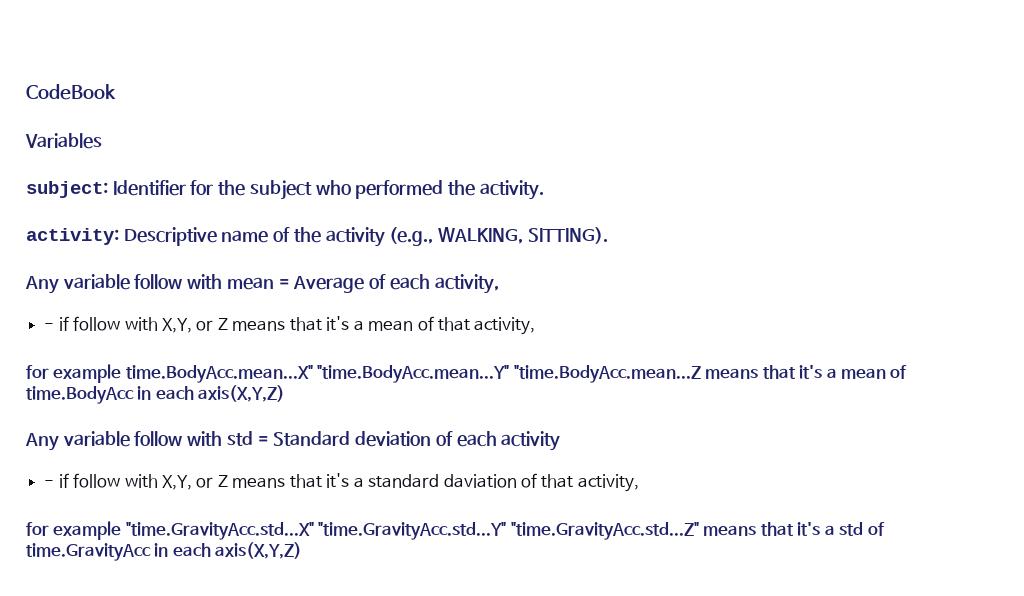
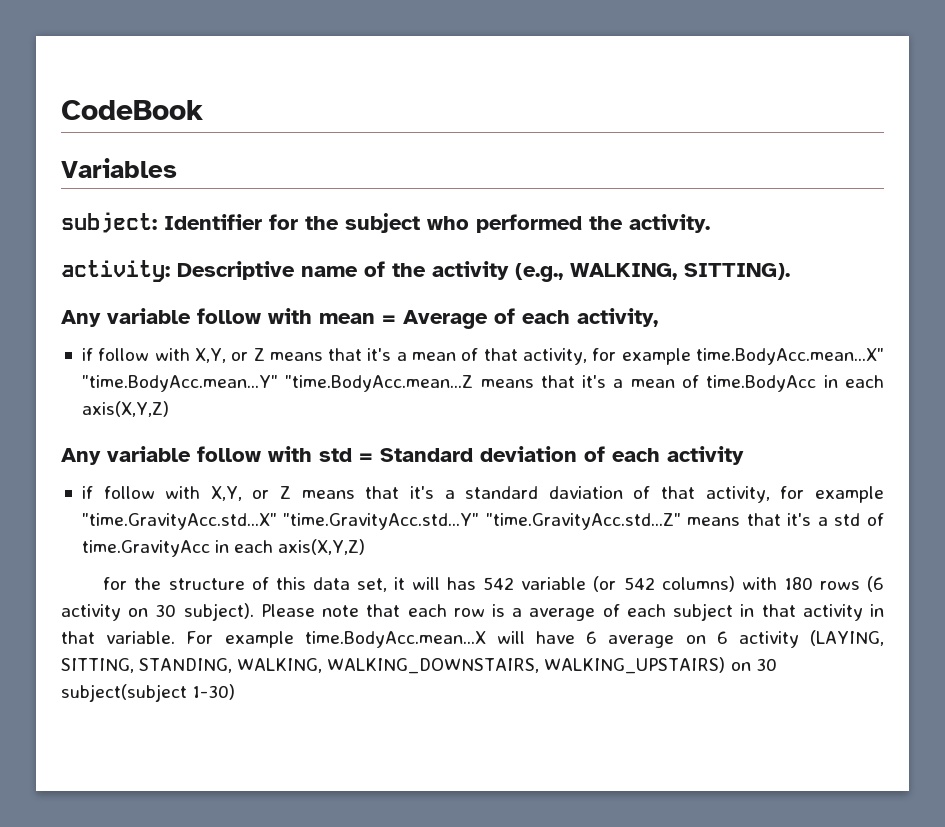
- - if follow with X,Y, or Z means that it's a mean of that activity,
- for example time.BodyAcc.mean...X" "time.BodyAcc.mean...Y" "time.BodyAcc.mean...Z means that it's a mean of time.BodyAcc in each axis(X,Y,Z)
+ if follow with X,Y, or Z means that it's a mean of that activity, for example time.BodyAcc.mean...X" "time.BodyAcc.mean...Y" "time.BodyAcc.mean...Z means that it's a mean of time.BodyAcc in each axis(X,Y,Z)
- - if follow with X,Y, or Z means that it's a standard daviation of that activity,
- for example "time.GravityAcc.std...X" "time.GravityAcc.std...Y" "time.GravityAcc.std...Z" means that it's a std of time.GravityAcc in each axis(X,Y,Z)
+ if follow with X,Y, or Z means that it's a standard daviation of that activity, for example "time.GravityAcc.std...X" "time.GravityAcc.std...Y" "time.GravityAcc.std...Z" means that it's a std of time.GravityAcc in each axis(X,Y,Z)
+ for the structure of this data set, it will has 542 variable (or 542 columns) with 180 rows (6 activity on 30 subject). Please note that each row is a average of each subject in that activity in that variable. For example time.BodyAcc.mean...X will have 6 average on 6 activity (LAYING, SITTING, STANDING, WALKING, WALKING_DOWNSTAIRS, WALKING_UPSTAIRS) on 30 subject(subject 1-30)

